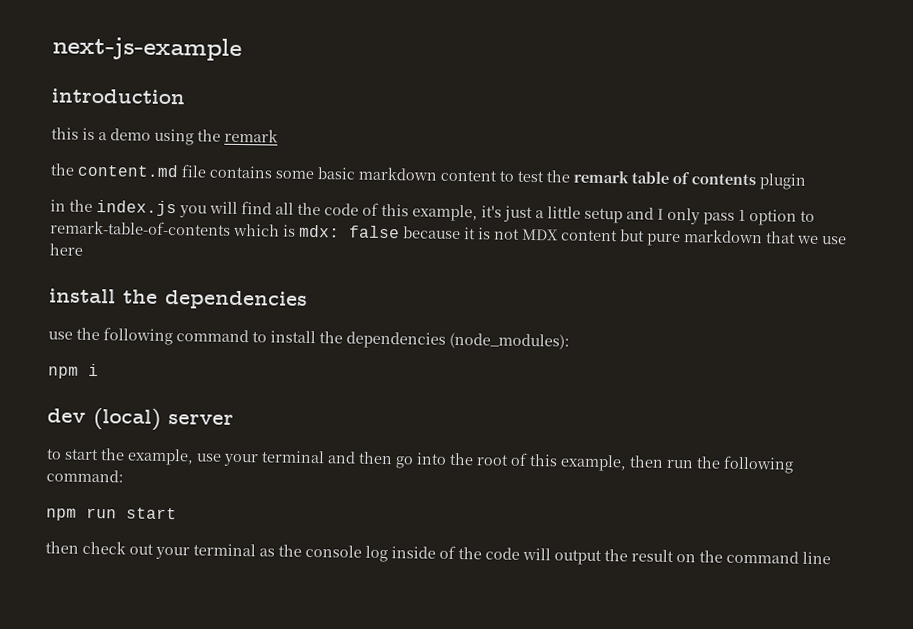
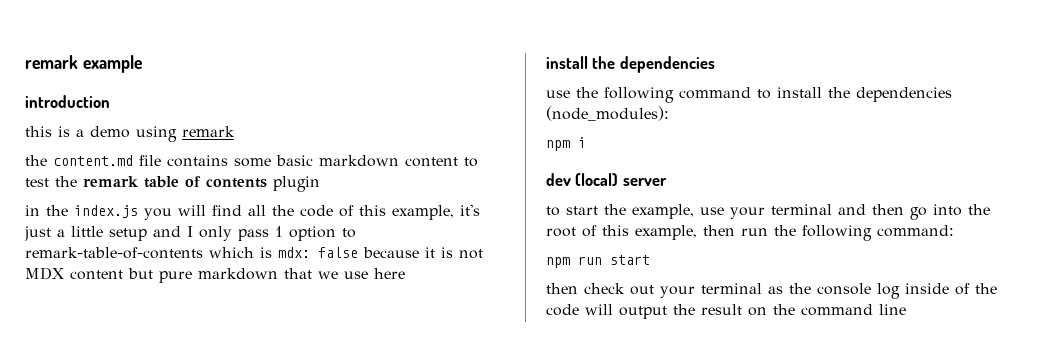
- next-js-example
+ remark example
- this is a demo using the remark
+ this is a demo using remark

